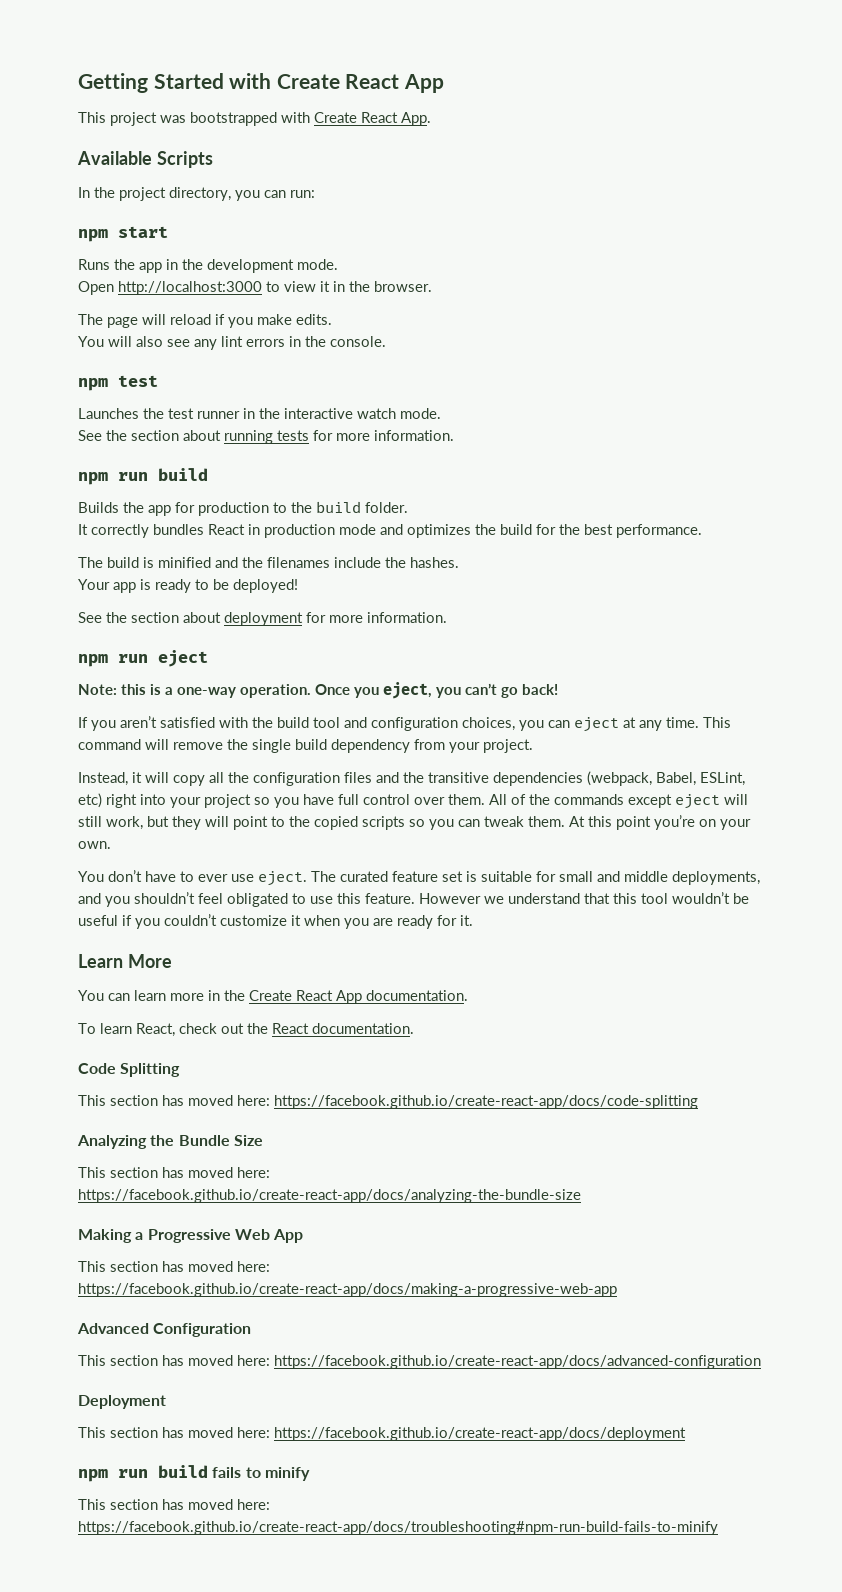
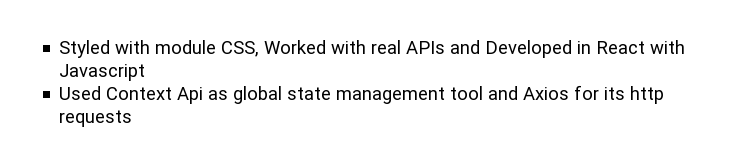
- Getting Started with Create React App
- This project was bootstrapped with Create React App.
- Available Scripts
- In the project directory, you can run:
- npm start
- Runs the app in the development mode.
- Open http://localhost:3000 to view it in the browser.
- The page will reload if you make edits.
- You will also see any lint errors in the console.
- npm test
- Launches the test runner in the interactive watch mode.
- See the section about running tests for more information.
- npm run build
- Builds the app for production to the build folder.
- It correctly bundles React in production mode and optimizes the build for the best performance.
- The build is minified and the filenames include the hashes.
- Your app is ready to be deployed!
- See the section about deployment for more information.
- npm run eject
- Note: this is a one-way operation. Once you eject, you can’t go back!
- If you aren’t satisfied with the build tool and configuration choices, you can eject at any time. This command will remove the single build dependency from your project.
- Instead, it will copy all the configuration files and the transitive dependencies (webpack, Babel, ESLint, etc) right into your project so you have full control over them. All of the commands except eject will still work, but they will point to the copied scripts so you can tweak them. At this point you’re on your own.
- You don’t have to ever use eject. The curated feature set is suitable for small and middle deployments, and you shouldn’t feel obligated to use this feature. However we understand that this tool wouldn’t be useful if you couldn’t customize it when you are ready for it.
- Learn More
- You can learn more in the Create React App documentation.
- To learn React, check out the React documentation.
- Code Splitting
- This section has moved here: https://facebook.github.io/create-react-app/docs/code-splitting
- Analyzing the Bundle Size
- This section has moved here: https://facebook.github.io/create-react-app/docs/analyzing-the-bundle-size
- Making a Progressive Web App
- This section has moved here: https://facebook.github.io/create-react-app/docs/making-a-progressive-web-app
- Advanced Configuration
- This section has moved here: https://facebook.github.io/create-react-app/docs/advanced-configuration
- Deployment
- This section has moved here: https://facebook.github.io/create-react-app/docs/deployment
- npm run build fails to minify
- This section has moved here: https://facebook.github.io/create-react-app/docs/troubleshooting#npm-run-build-fails-to-minify
+ Styled with module CSS, Worked with real APIs and Developed in React with Javascript
+ Used Context Api as global state management tool and Axios for its http requests

